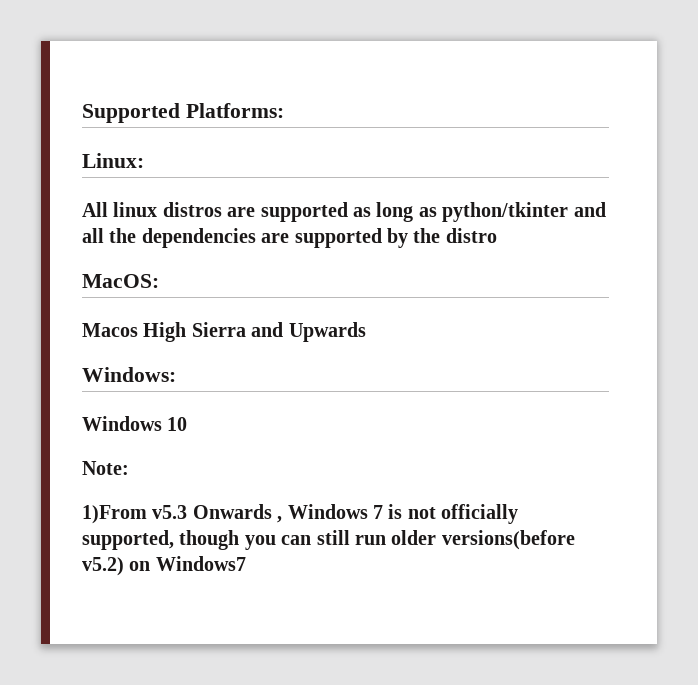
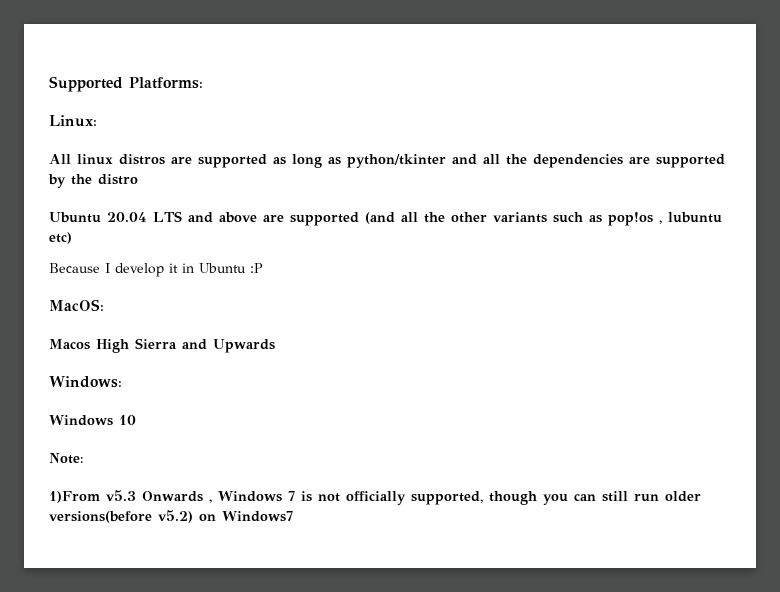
+ Ubuntu 20.04 LTS and above are supported (and all the other variants such as pop!os , lubuntu etc)
+ Because I develop it in Ubuntu :P

